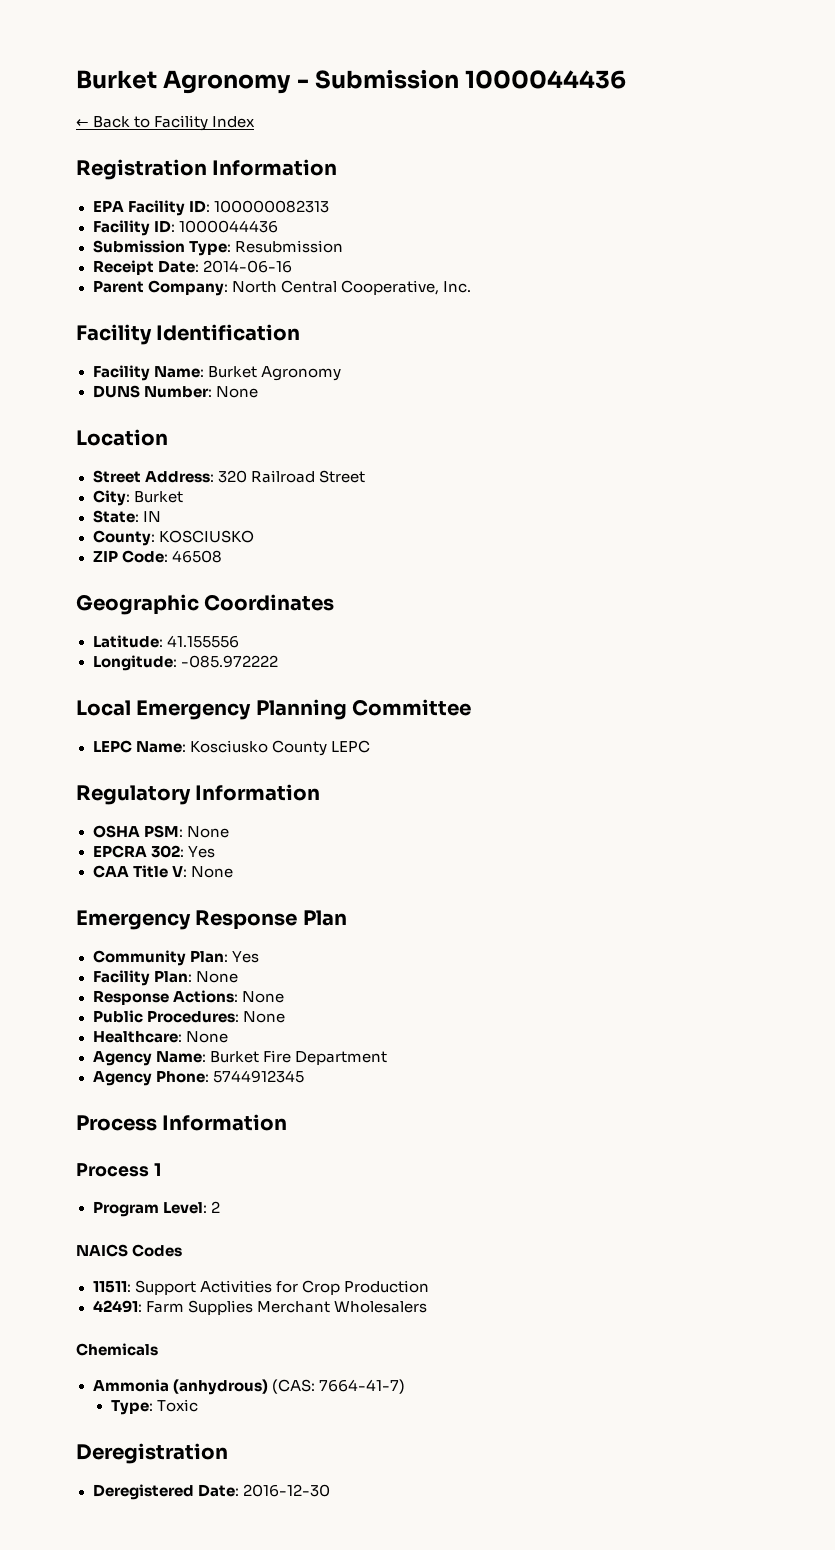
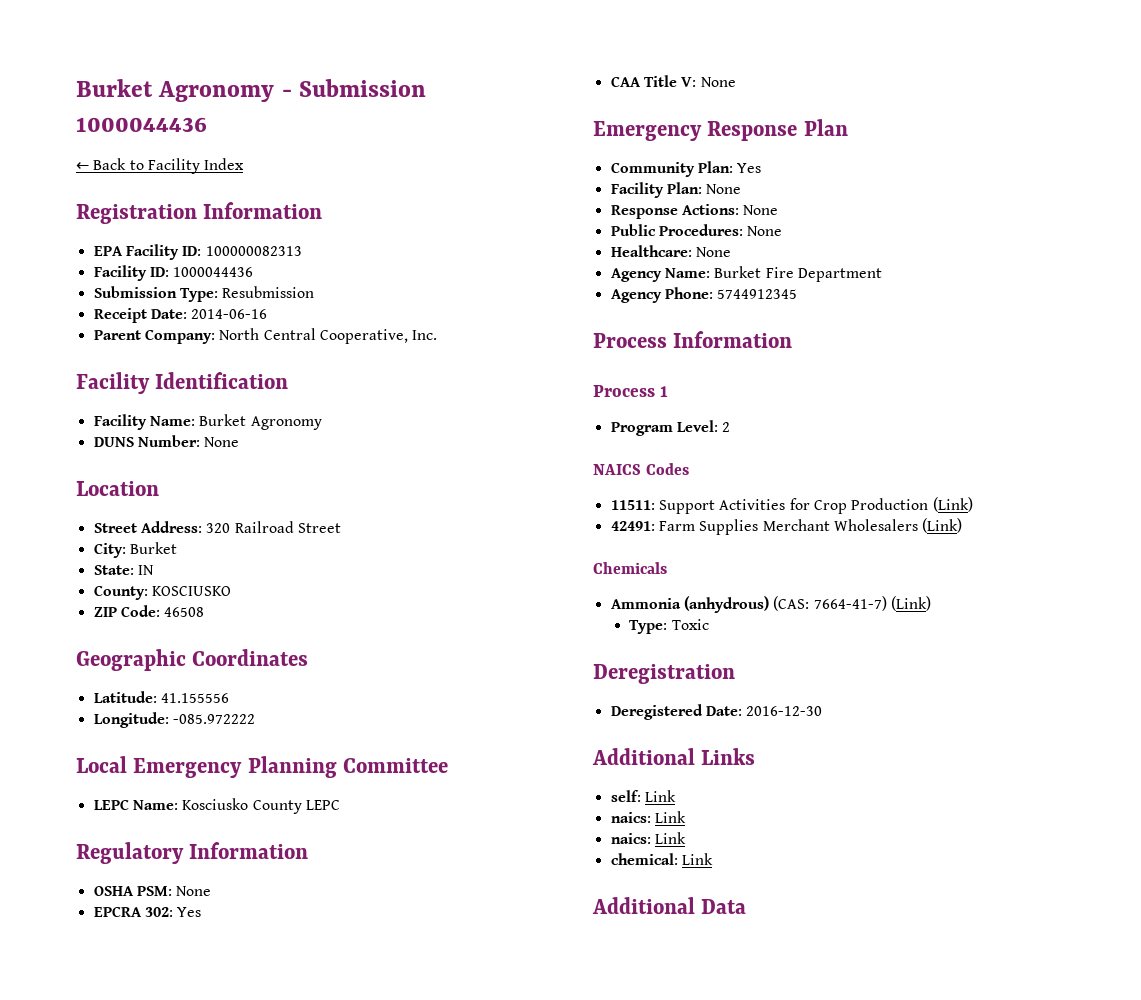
- 11511: Support Activities for Crop Production
+ 11511: Support Activities for Crop Production (Link)
- 42491: Farm Supplies Merchant Wholesalers
+ 42491: Farm Supplies Merchant Wholesalers (Link)
- Ammonia (anhydrous) (CAS: 7664-41-7)
+ Ammonia (anhydrous) (CAS: 7664-41-7) (Link)
+ Additional Links
+ self: Link
+ naics: Link
+ naics: Link
+ chemical: Link
+ Additional Data

